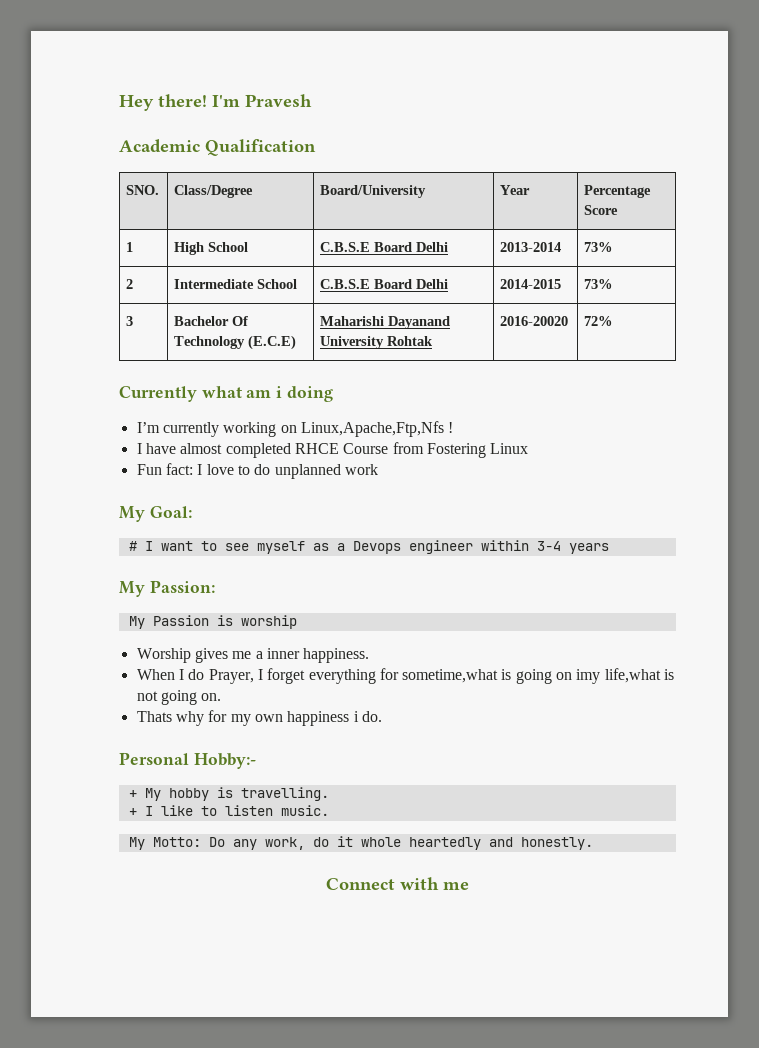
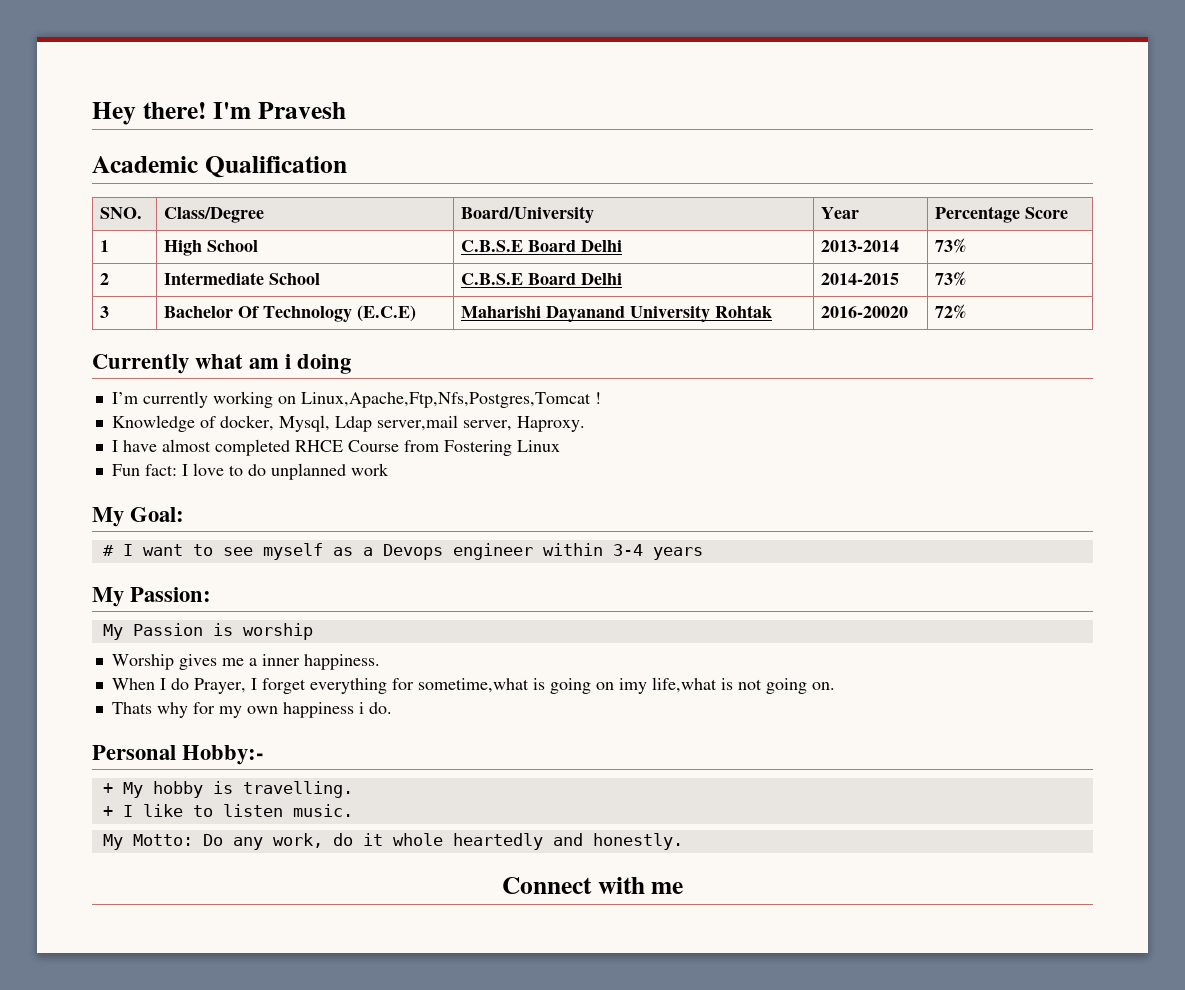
- I’m currently working on Linux,Apache,Ftp,Nfs !
+ I’m currently working on Linux,Apache,Ftp,Nfs,Postgres,Tomcat !
+ Knowledge of docker, Mysql, Ldap server,mail server, Haproxy.

